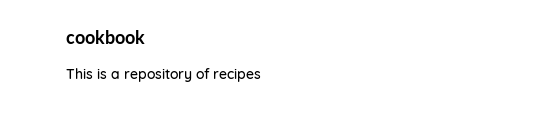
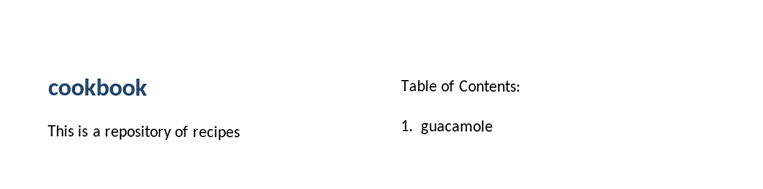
+ Table of Contents:
+ 1. guacamole

